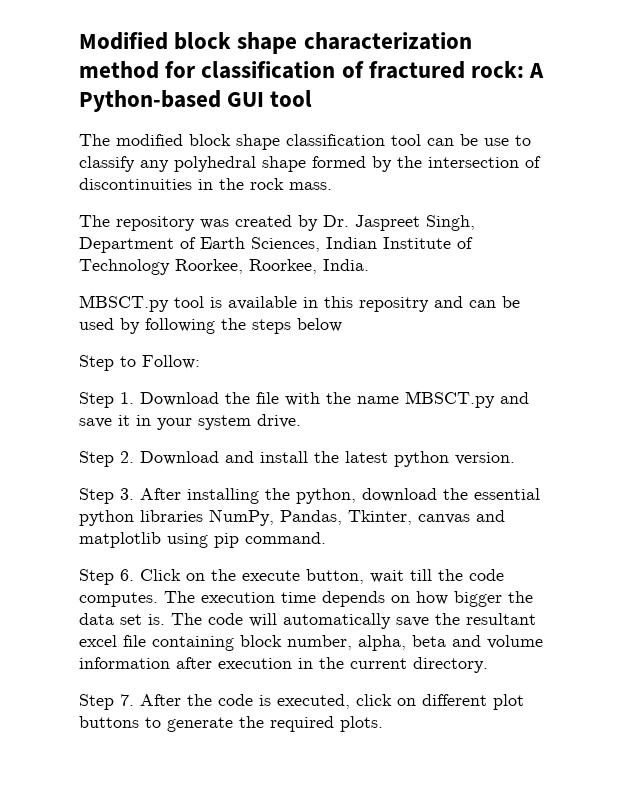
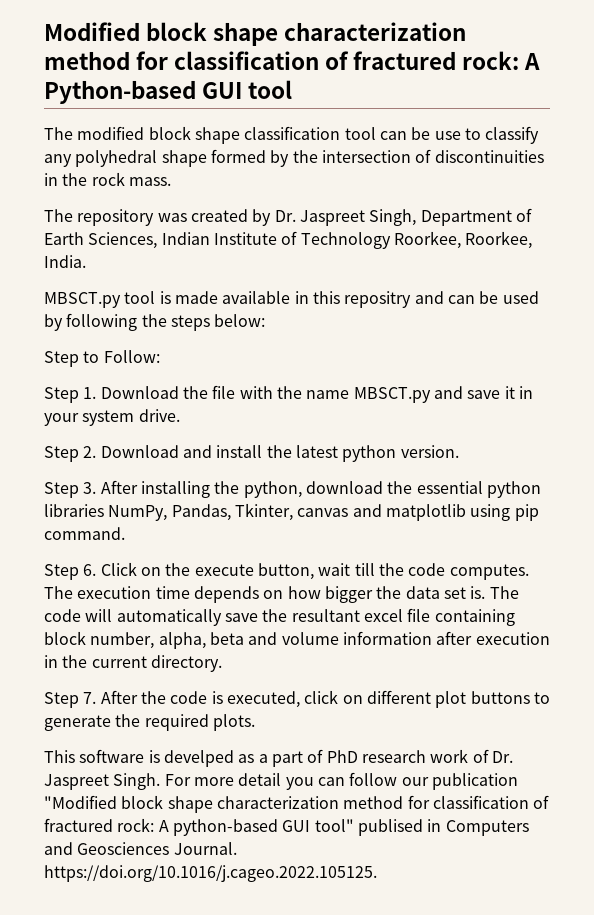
- MBSCT.py tool is available in this repositry and can be used by following the steps below
+ MBSCT.py tool is made available in this repositry and can be used by following the steps below:
+ This software is develped as a part of PhD research work of Dr. Jaspreet Singh. For more detail you can follow our publication "Modified block shape characterization method for classification of fractured rock: A python-based GUI tool" publised in Computers and Geosciences Journal. https://doi.org/10.1016/j.cageo.2022.105125.

